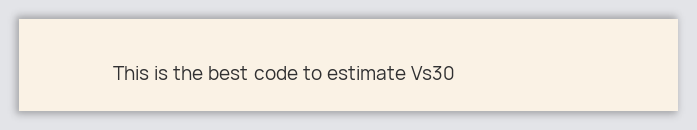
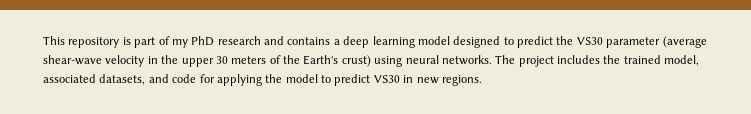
- This is the best code to estimate Vs30
+ This repository is part of my PhD research and contains a deep learning model designed to predict the VS30 parameter (average shear-wave velocity in the upper 30 meters of the Earth's crust) using neural networks. The project includes the trained model, associated datasets, and code for applying the model to predict VS30 in new regions.

